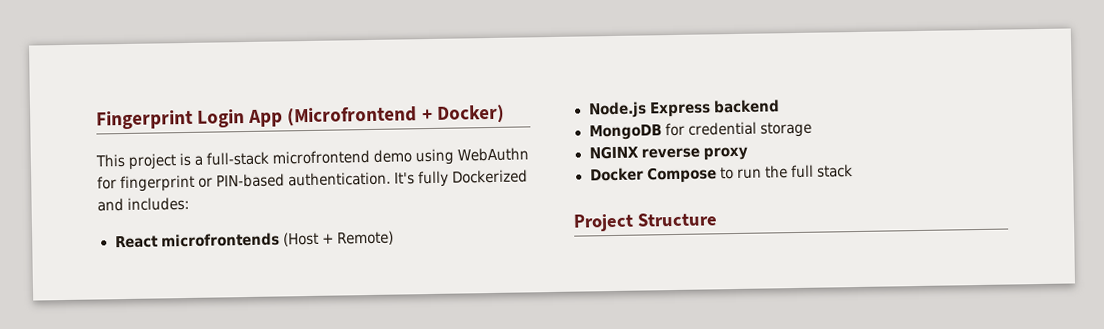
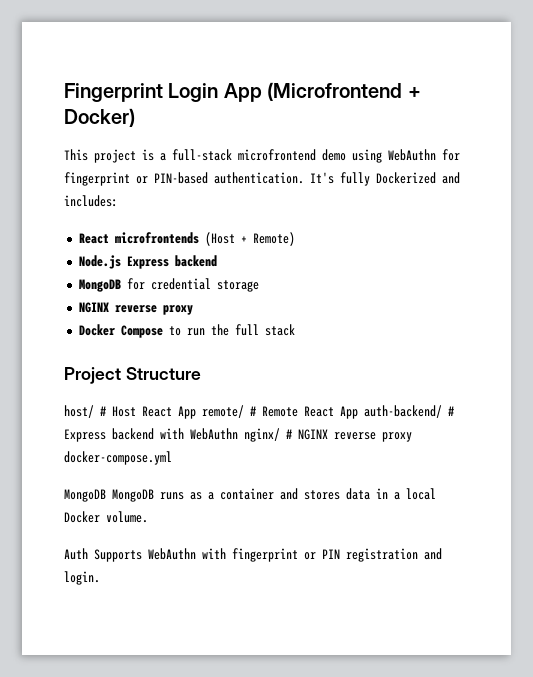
+ host/ # Host React App remote/ # Remote React App auth-backend/ # Express backend with WebAuthn nginx/ # NGINX reverse proxy docker-compose.yml
+ MongoDB MongoDB runs as a container and stores data in a local Docker volume.
+ Auth Supports WebAuthn with fingerprint or PIN registration and login.

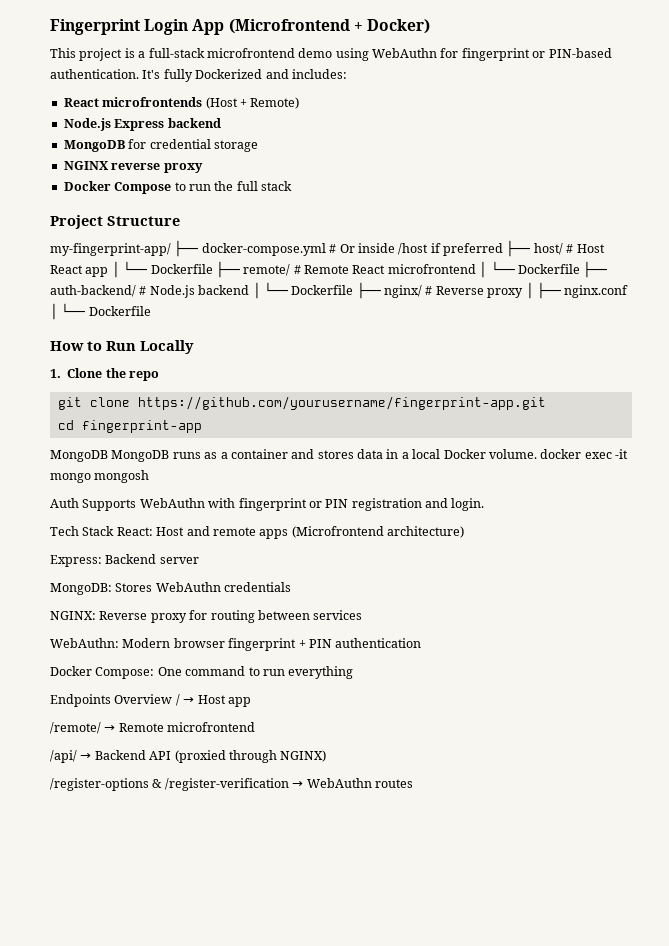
- host/ # Host React App remote/ # Remote React App auth-backend/ # Express backend with WebAuthn nginx/ # NGINX reverse proxy docker-compose.yml
+ my-fingerprint-app/ ├── docker-compose.yml # Or inside /host if preferred ├── host/ # Host React app │ └── Dockerfile ├── remote/ # Remote React microfrontend │ └── Dockerfile ├── auth-backend/ # Node.js backend │ └── Dockerfile ├── nginx/ # Reverse proxy │ ├── nginx.conf │ └── Dockerfile
+ How to Run Locally
+ 1. Clone the repo
+ git clone https://github.com/yourusername/fingerprint-app.git
+ cd fingerprint-app
- MongoDB MongoDB runs as a container and stores data in a local Docker volume.
+ MongoDB MongoDB runs as a container and stores data in a local Docker volume. docker exec -it mongo mongosh
+ Tech Stack React: Host and remote apps (Microfrontend architecture)
+ Express: Backend server
+ MongoDB: Stores WebAuthn credentials
+ NGINX: Reverse proxy for routing between services
+ WebAuthn: Modern browser fingerprint + PIN authentication
+ Docker Compose: One command to run everything
+ Endpoints Overview / → Host app
+ /remote/ → Remote microfrontend
+ /api/ → Backend API (proxied through NGINX)
+ /register-options & /register-verification → WebAuthn routes

